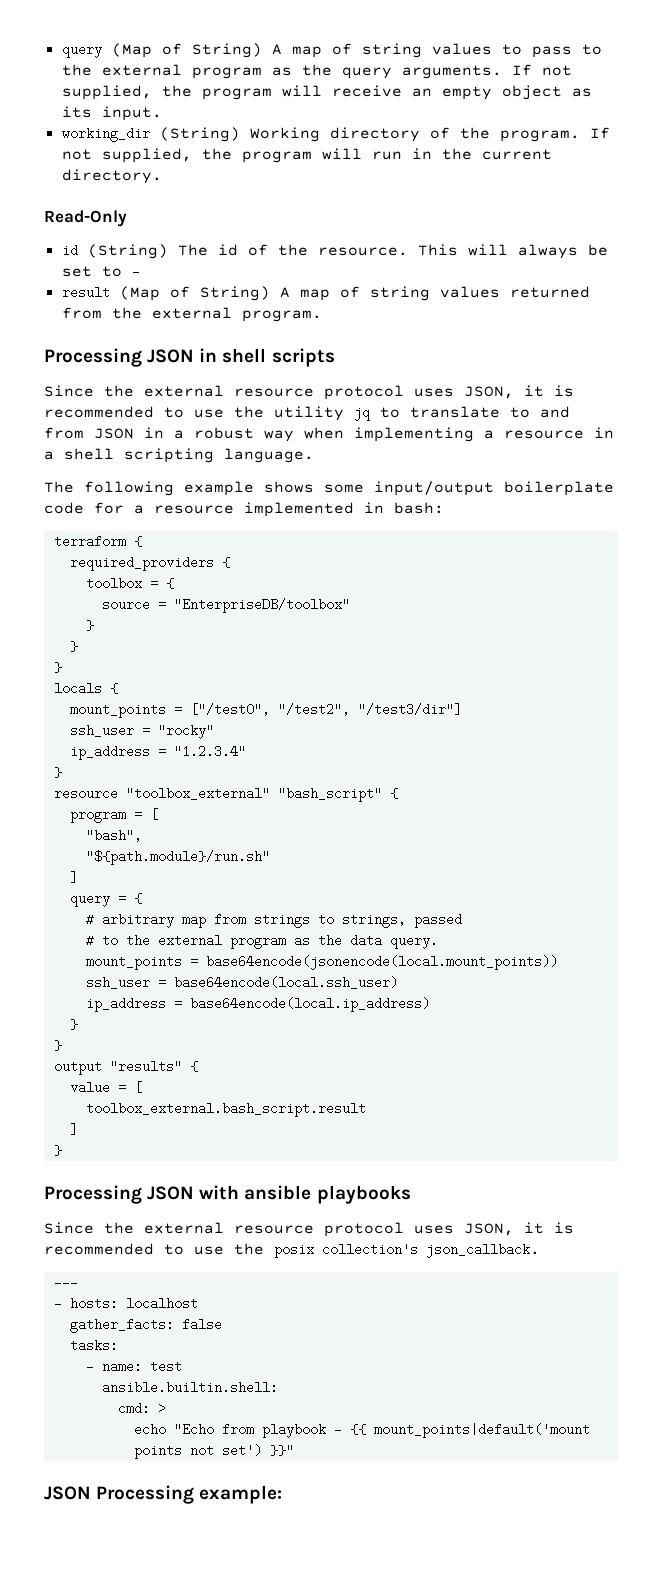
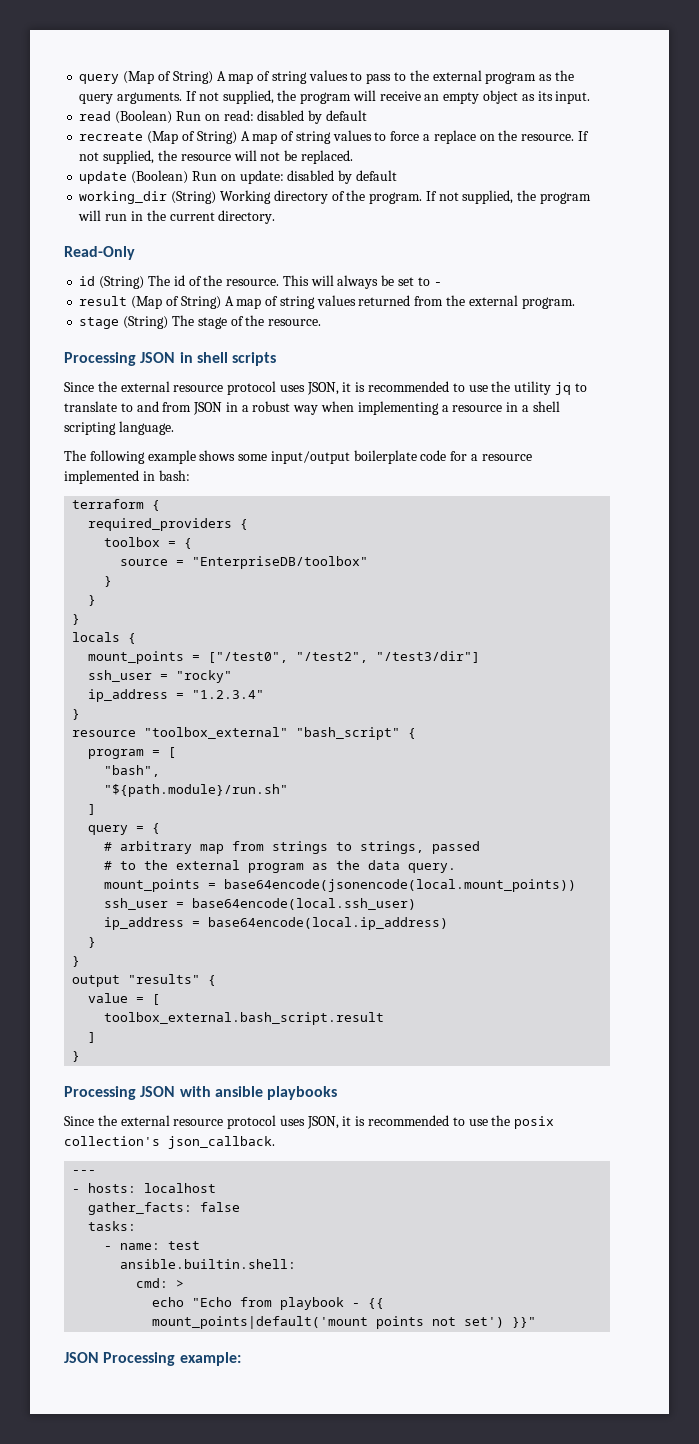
+ read (Boolean) Run on read: disabled by default
+ recreate (Map of String) A map of string values to force a replace on the resource. If not supplied, the resource will not be replaced.
+ update (Boolean) Run on update: disabled by default
+ stage (String) The stage of the resource.

